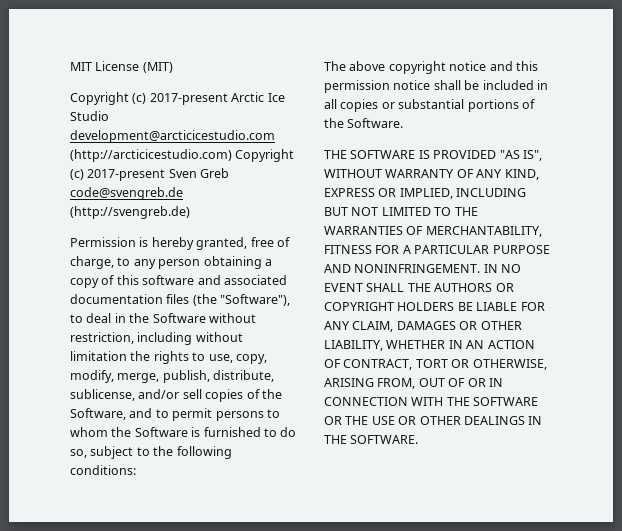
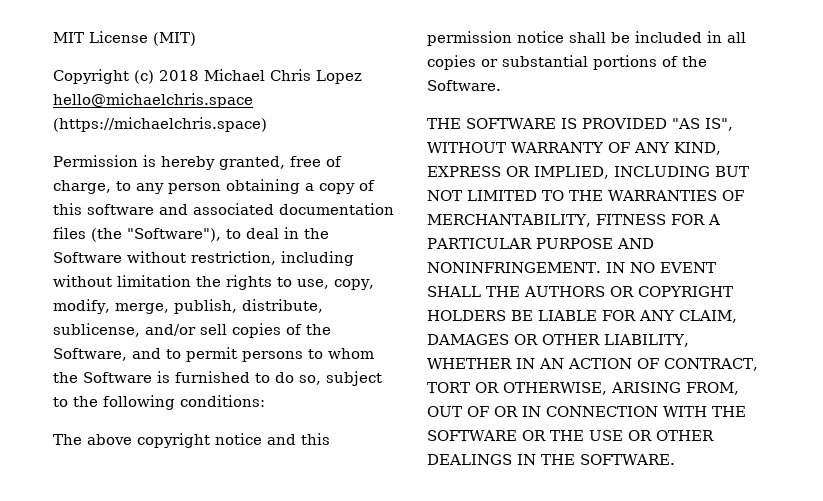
- Copyright (c) 2017-present Arctic Ice Studio development@arcticicestudio.com (http://arcticicestudio.com) Copyright (c) 2017-present Sven Greb code@svengreb.de (http://svengreb.de)
+ Copyright (c) 2018 Michael Chris Lopez hello@michaelchris.space (https://michaelchris.space)

